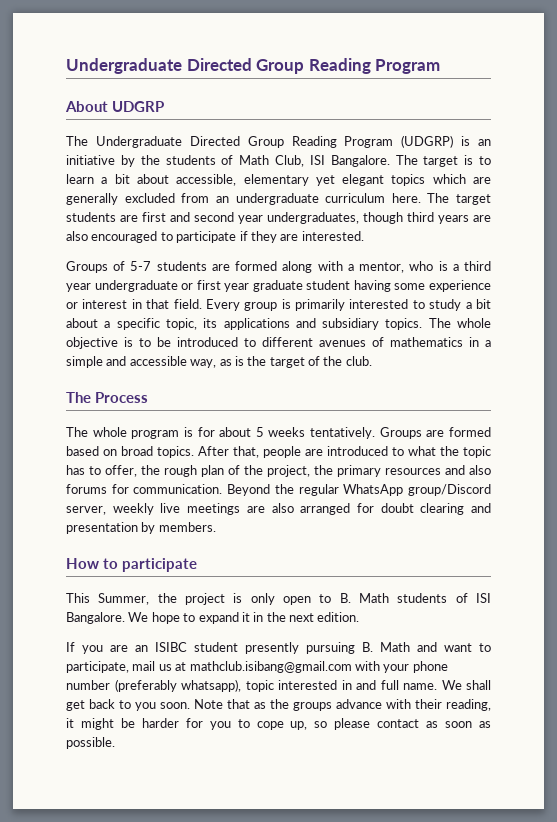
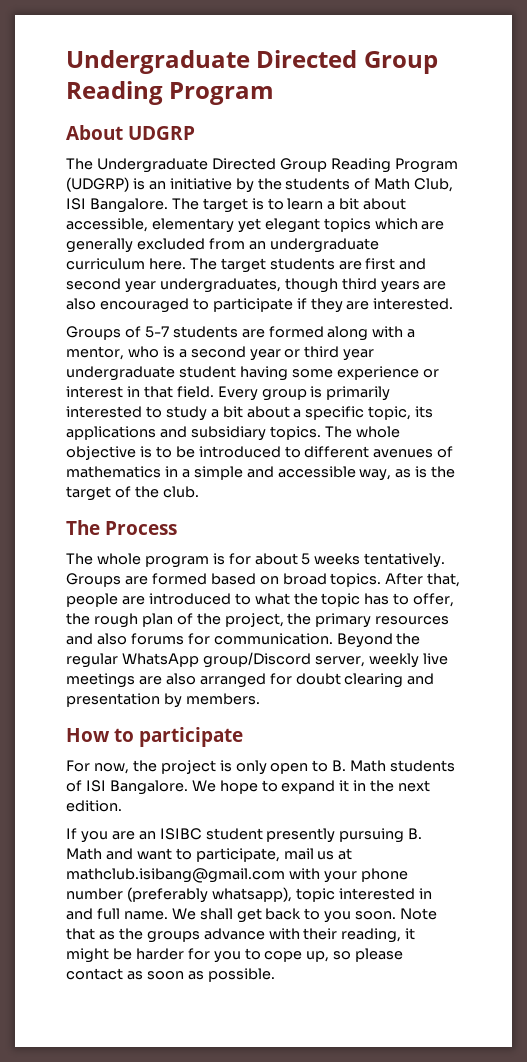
- Groups of 5-7 students are formed along with a mentor, who is a third year undergraduate or first year graduate student having some experience or interest in that field.
+ Groups of 5-7 students are formed along with a mentor, who is a second year or third year undergraduate student having some experience or interest in that field.
- This Summer, the project is only open to B. Math students of ISI Bangalore.
+ For now, the project is only open to B. Math students of ISI Bangalore.

